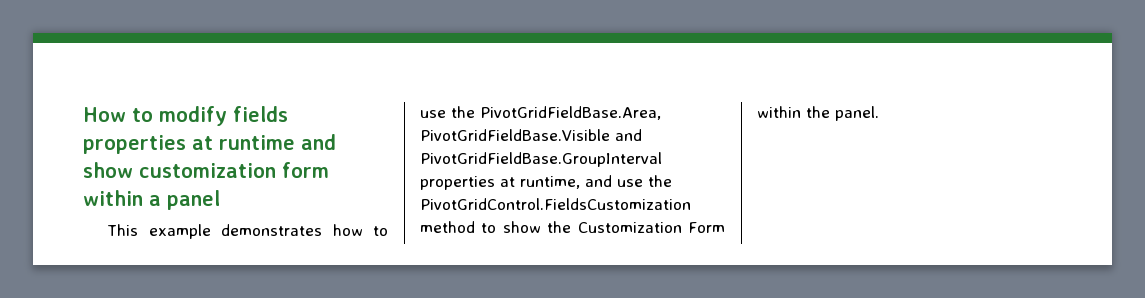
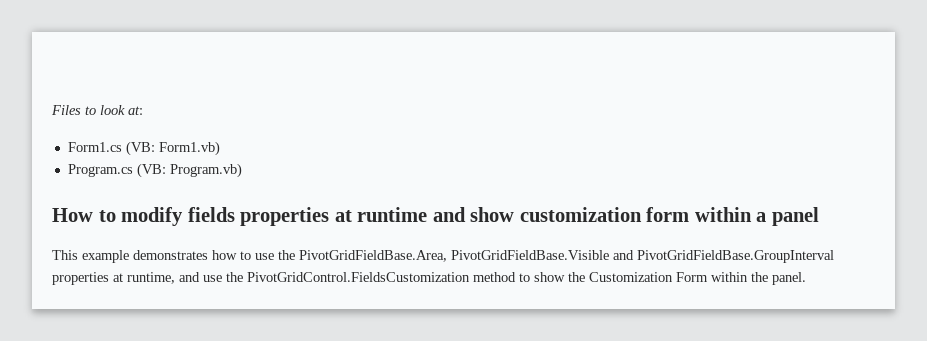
+ Files to look at:
+ Form1.cs (VB: Form1.vb)
+ Program.cs (VB: Program.vb)

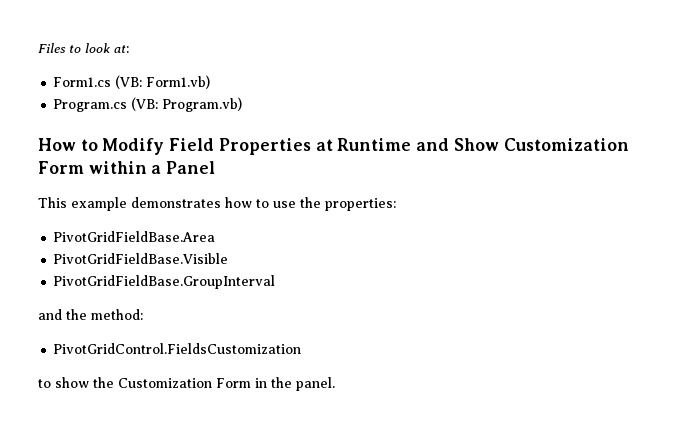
- How to modify fields properties at runtime and show customization form within a panel
+ How to Modify Field Properties at Runtime and Show Customization Form within a Panel
- This example demonstrates how to use the PivotGridFieldBase.Area, PivotGridFieldBase.Visible and PivotGridFieldBase.GroupInterval properties at runtime, and use the PivotGridControl.FieldsCustomization method to show the Customization Form within the panel.
+ This example demonstrates how to use the properties:
+ PivotGridFieldBase.Area
+ PivotGridFieldBase.Visible
+ PivotGridFieldBase.GroupInterval
+ and the method:
+ PivotGridControl.FieldsCustomization
+ to show the Customization Form in the panel.

